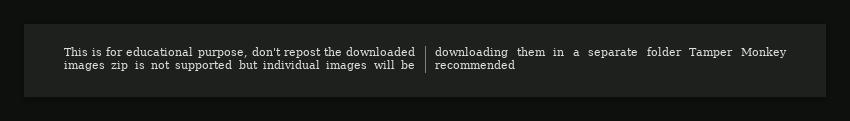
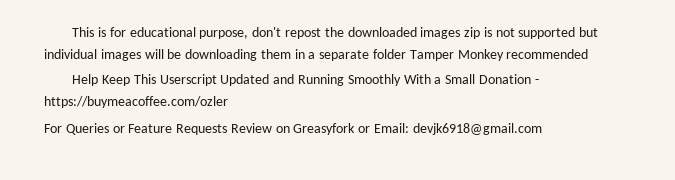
+ Help Keep This Userscript Updated and Running Smoothly With a Small Donation - https://buymeacoffee.com/ozler
+ For Queries or Feature Requests Review on Greasyfork or Email: devjk6918@gmail.com

